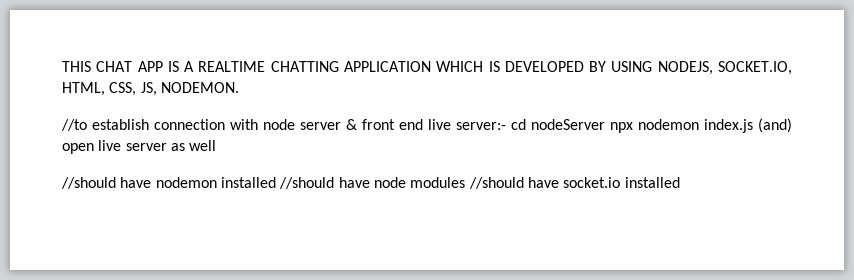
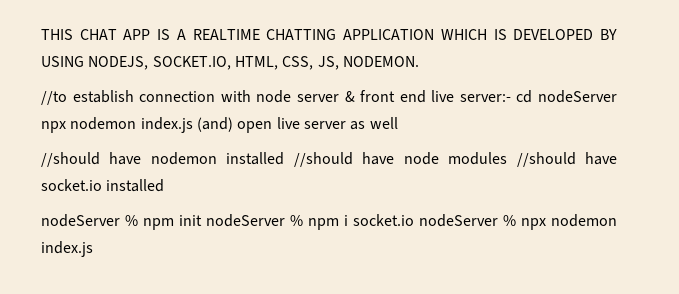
+ nodeServer % npm init nodeServer % npm i socket.io nodeServer % npx nodemon index.js

